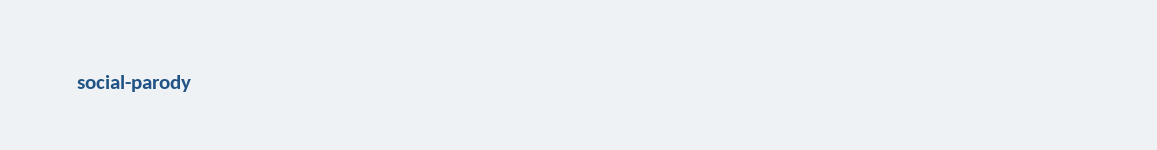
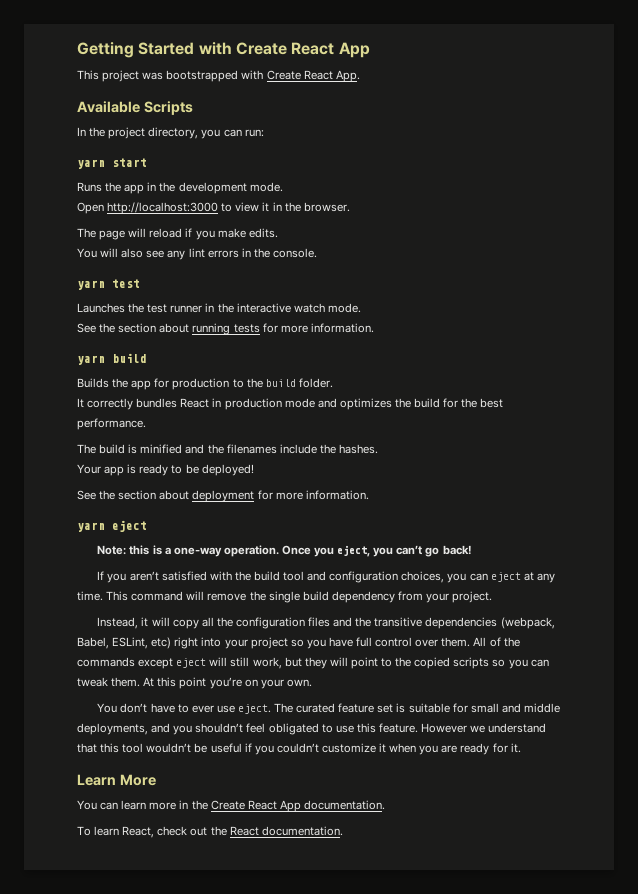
- social-parody
+ Getting Started with Create React App
+ This project was bootstrapped with Create React App.
+ Available Scripts
+ In the project directory, you can run:
+ yarn start
+ Runs the app in the development mode.
+ Open http://localhost:3000 to view it in the browser.
+ The page will reload if you make edits.
+ You will also see any lint errors in the console.
+ yarn test
+ Launches the test runner in the interactive watch mode.
+ See the section about running tests for more information.
+ yarn build
+ Builds the app for production to the build folder.
+ It correctly bundles React in production mode and optimizes the build for the best performance.
+ The build is minified and the filenames include the hashes.
+ Your app is ready to be deployed!
+ See the section about deployment for more information.
+ yarn eject
+ Note: this is a one-way operation. Once you eject, you can’t go back!
+ If you aren’t satisfied with the build tool and configuration choices, you can eject at any time. This command will remove the single build dependency from your project.
+ Instead, it will copy all the configuration files and the transitive dependencies (webpack, Babel, ESLint, etc) right into your project so you have full control over them. All of the commands except eject will still work, but they will point to the copied scripts so you can tweak them. At this point you’re on your own.
+ You don’t have to ever use eject. The curated feature set is suitable for small and middle deployments, and you shouldn’t feel obligated to use this feature. However we understand that this tool wouldn’t be useful if you couldn’t customize it when you are ready for it.
+ Learn More
+ You can learn more in the Create React App documentation.
+ To learn React, check out the React documentation.

